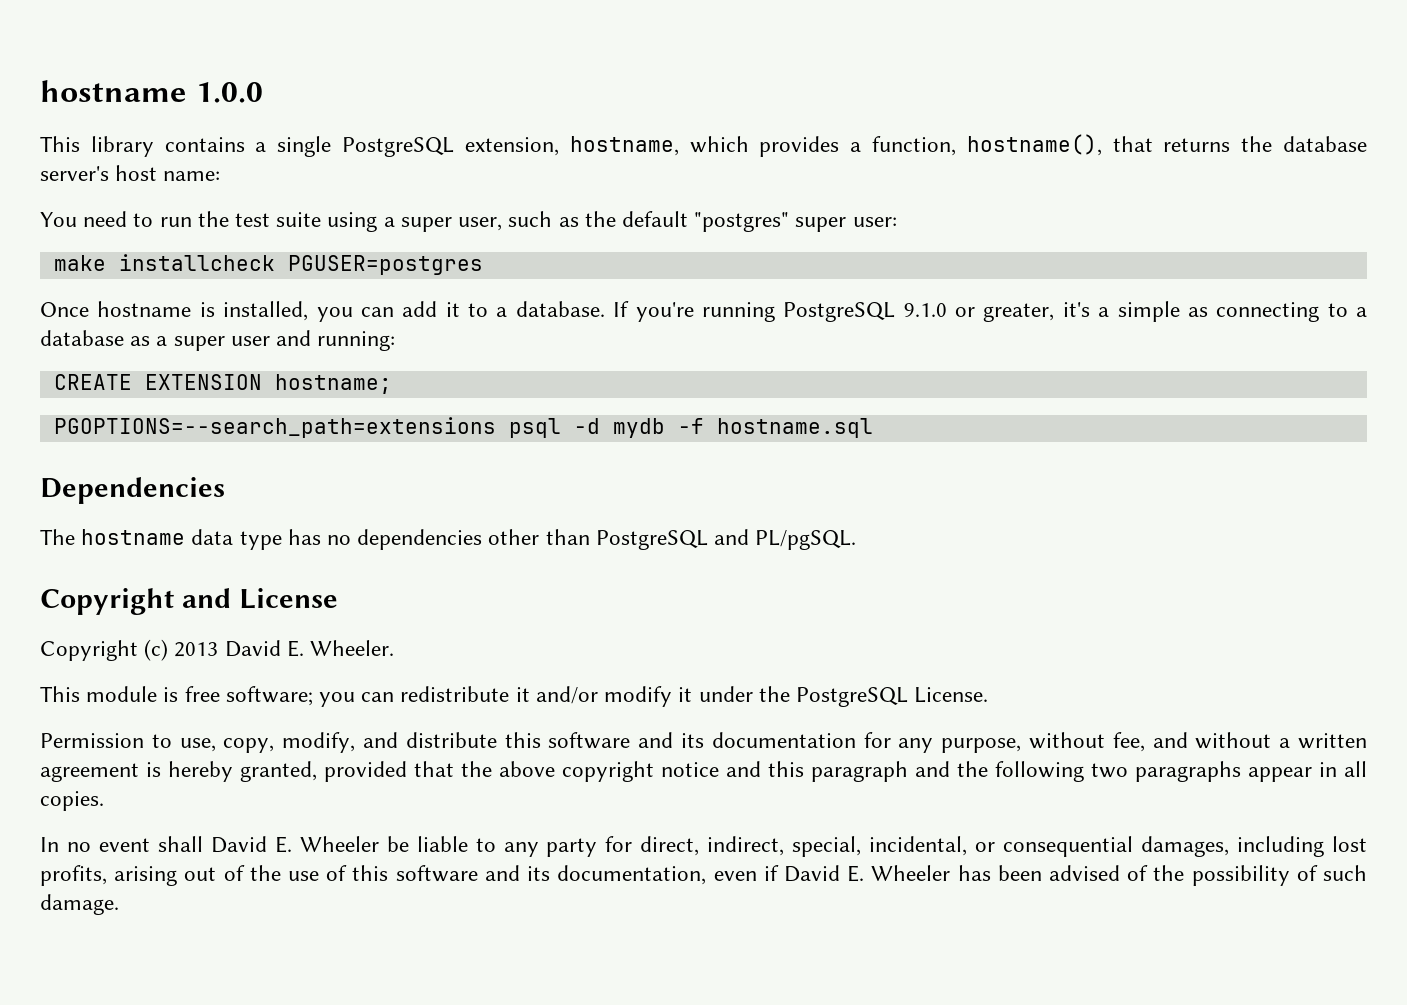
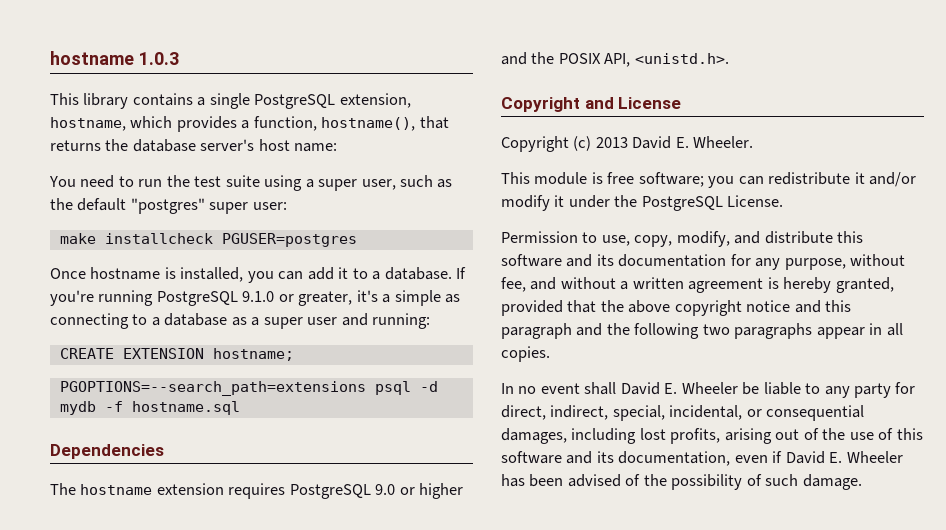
- hostname 1.0.0
+ hostname 1.0.3
- The hostname data type has no dependencies other than PostgreSQL and PL/pgSQL.
+ The hostname extension requires PostgreSQL 9.0 or higher and the POSIX API, <unistd.h>.

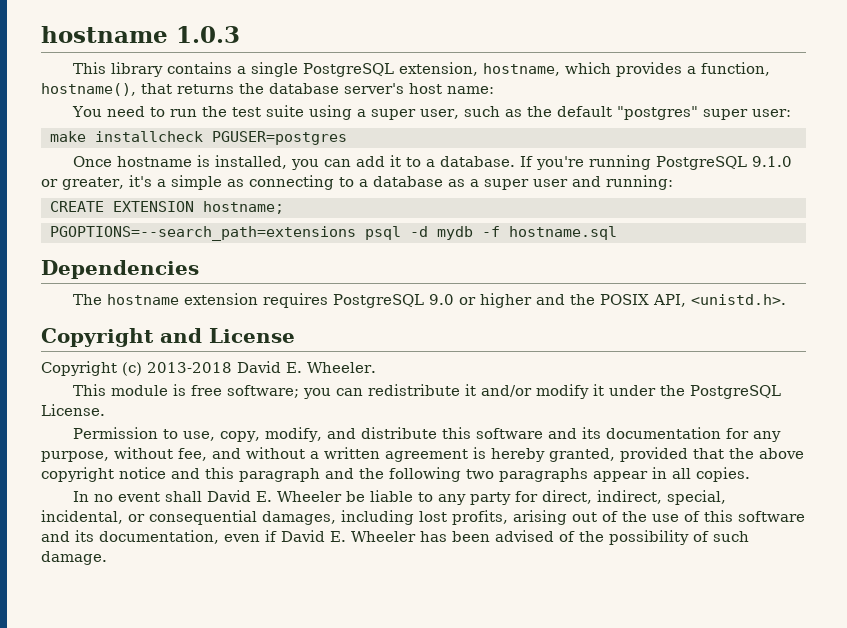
- Copyright (c) 2013 David E. Wheeler.
+ Copyright (c) 2013-2018 David E. Wheeler.

